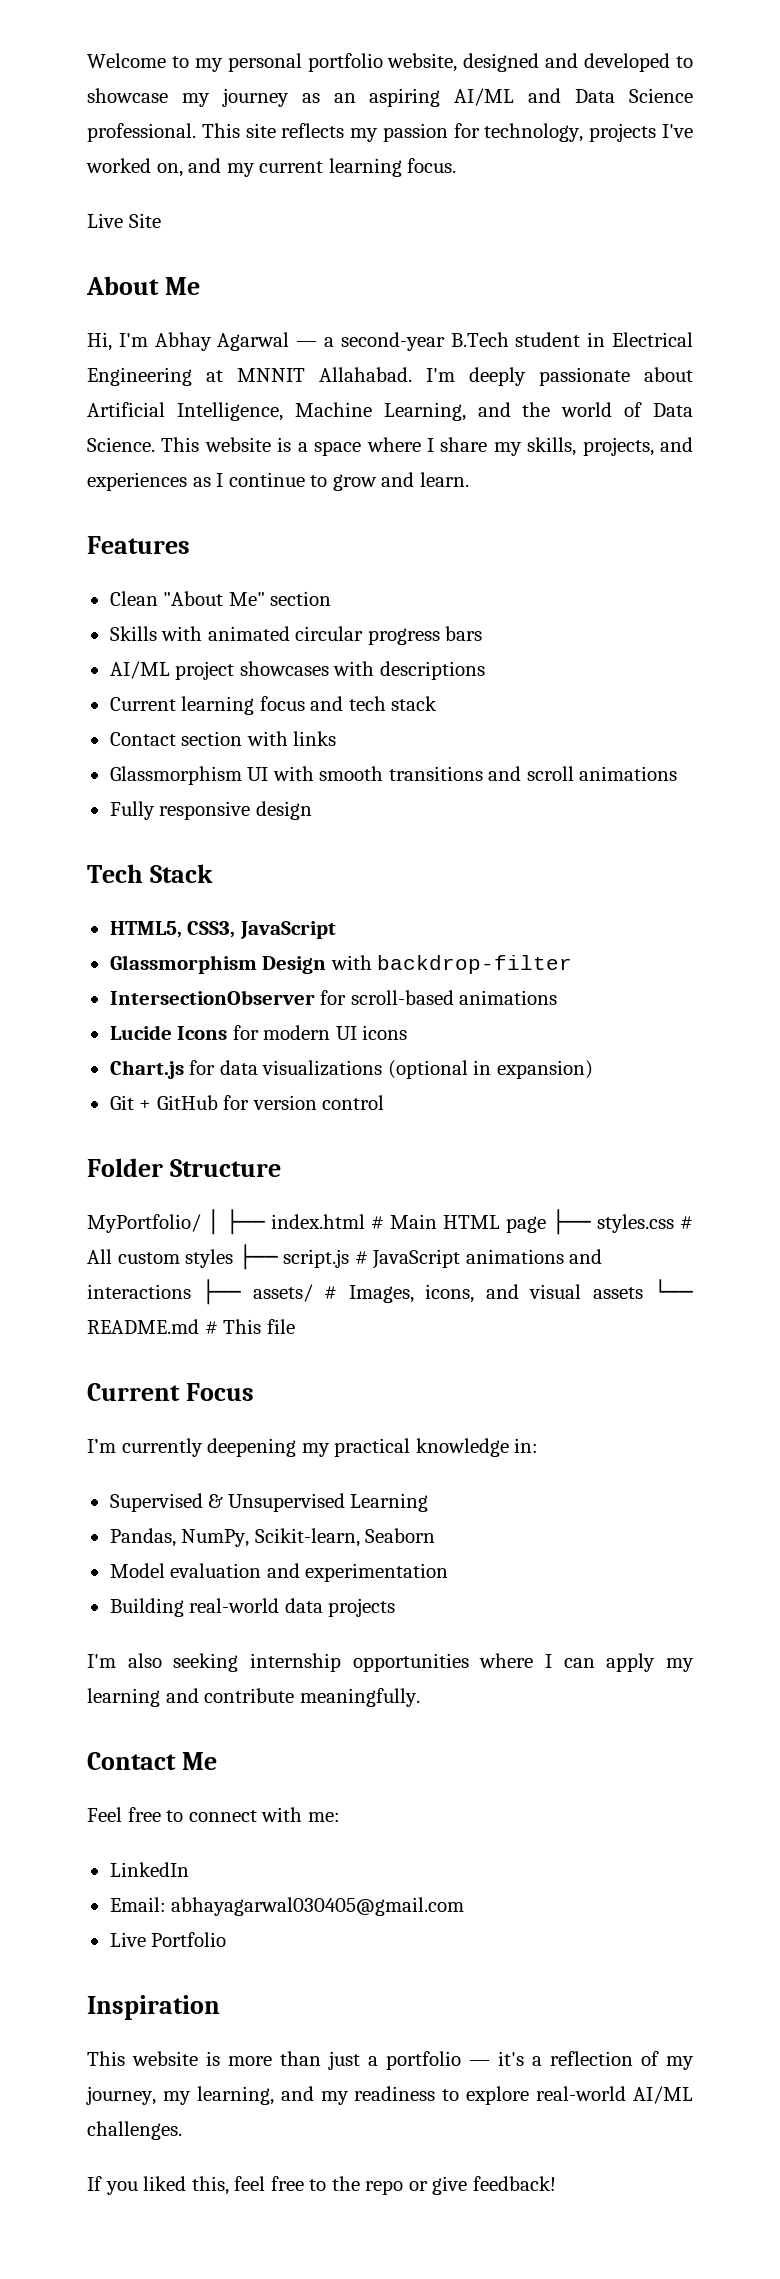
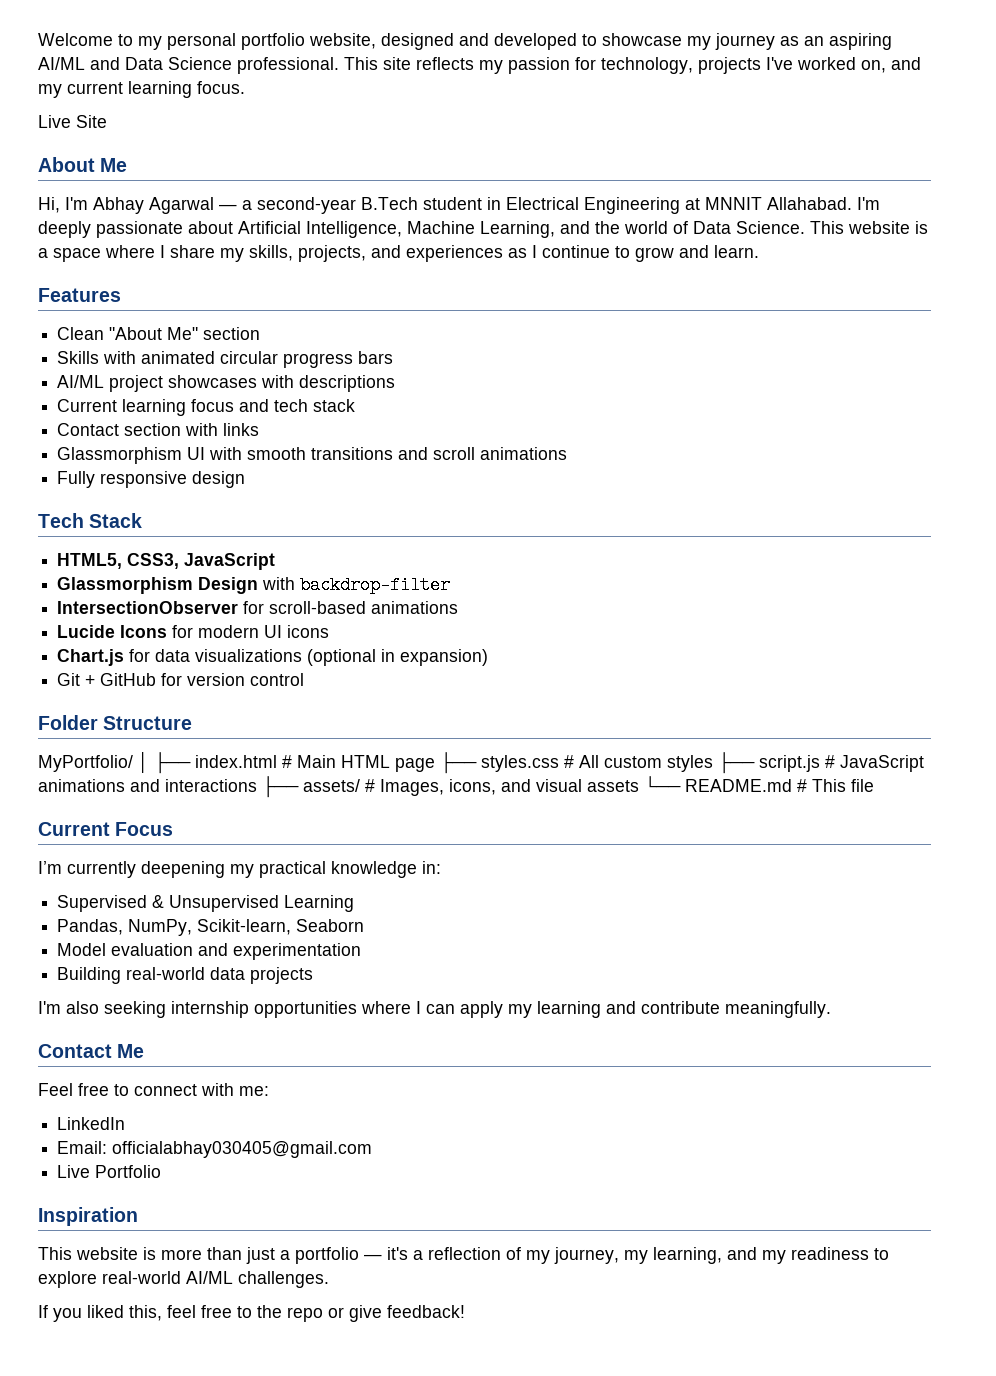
- Email: abhayagarwal030405@gmail.com
+ Email: officialabhay030405@gmail.com

